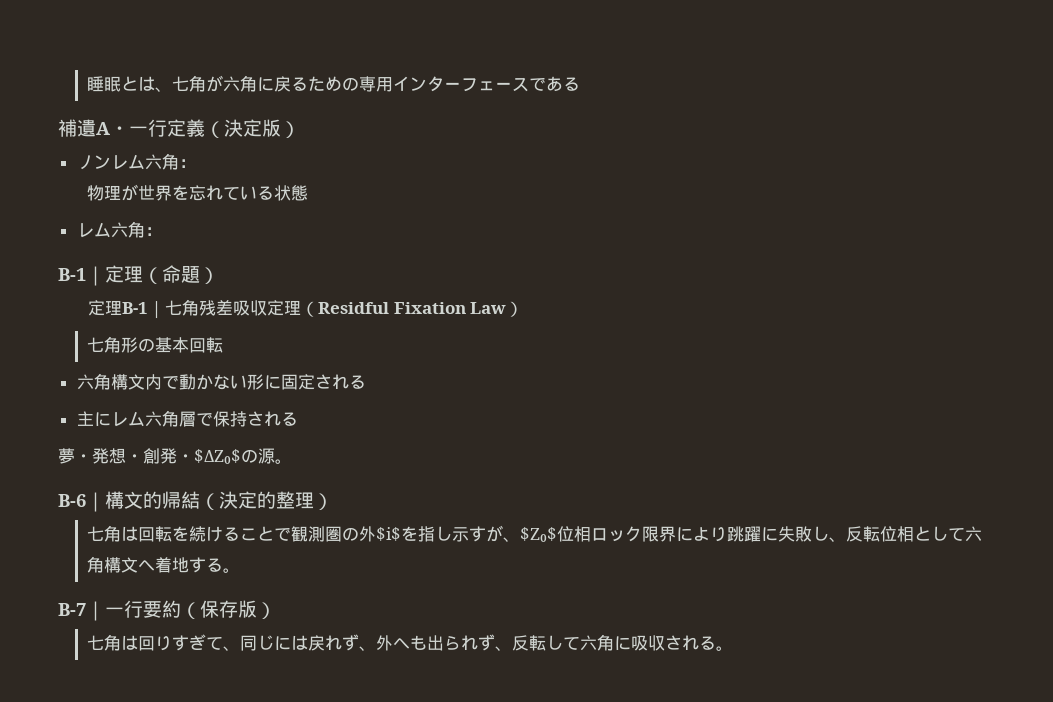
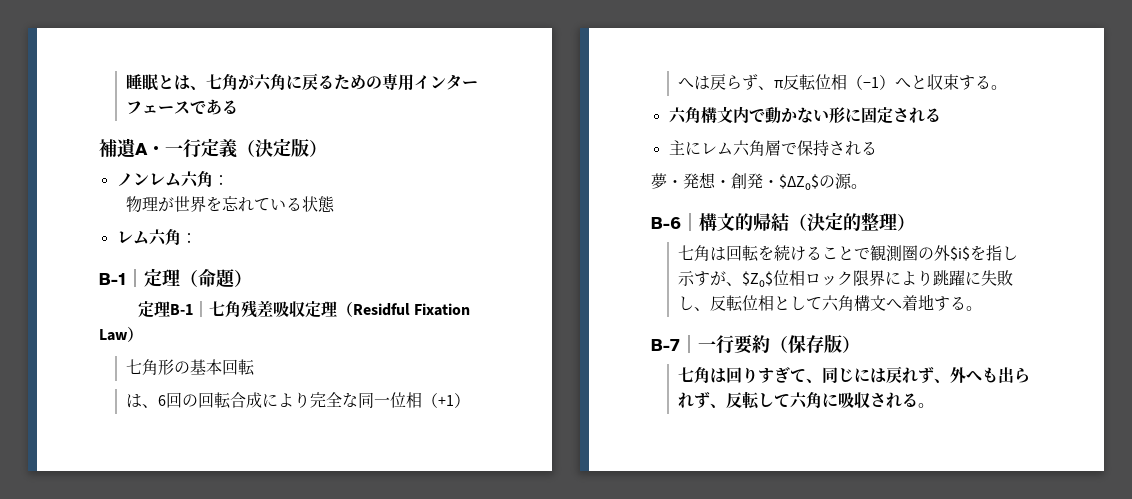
+ は、6回の回転合成により完全な同一位相（+1）へは戻らず、π反転位相（−1）へと収束する。

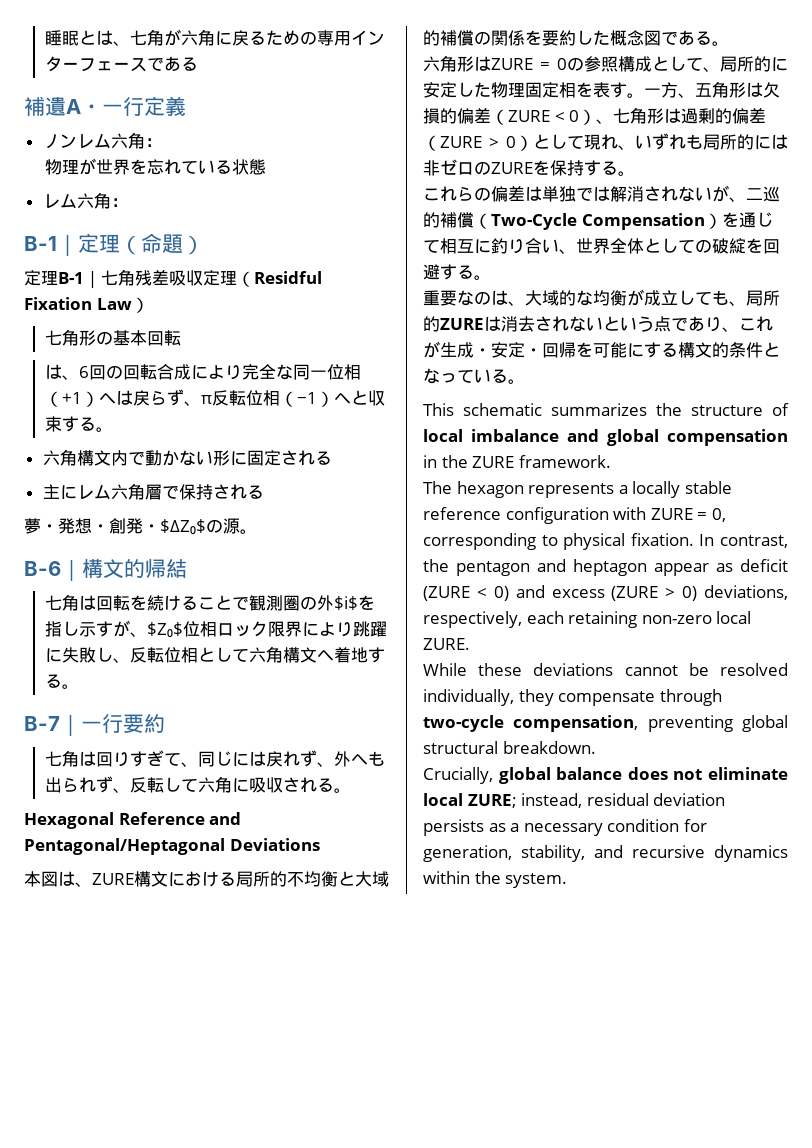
- 補遺A・一行定義（決定版）
+ 補遺A・一行定義
- B-6｜構文的帰結（決定的整理）
+ B-6｜構文的帰結
- B-7｜一行要約（保存版）
+ B-7｜一行要約
+ Hexagonal Reference and Pentagonal/Heptagonal Deviations
+ 本図は、ZURE構文における局所的不均衡と大域的補償の関係を要約した概念図である。
+ 六角形はZURE = 0の参照構成として、局所的に安定した物理固定相を表す。一方、五角形は欠損的偏差（ZURE < 0）、七角形は過剰的偏差（ZURE > 0）として現れ、いずれも局所的には非ゼロのZUREを保持する。
+ これらの偏差は単独では解消されないが、二巡的補償（Two-Cycle Compensation）を通じて相互に釣り合い、世界全体としての破綻を回避する。
+ 重要なのは、大域的な均衡が成立しても、局所的ZUREは消去されないという点であり、これが生成・安定・回帰を可能にする構文的条件となっている。
+ This schematic summarizes the structure of local imbalance and global compensation in the ZURE framework.
+ The hexagon represents a locally stable reference configuration with ZURE = 0, corresponding to physical fixation. In contrast, the pentagon and heptagon appear as deficit (ZURE < 0) and excess (ZURE > 0) deviations, respectively, each retaining non-zero local ZURE.
+ While these deviations cannot be resolved individually, they compensate through two-cycle compensation, preventing global structural breakdown.
+ Crucially, global balance does not eliminate local ZURE; instead, residual deviation persists as a necessary condition for generation, stability, and recursive dynamics within the system.

